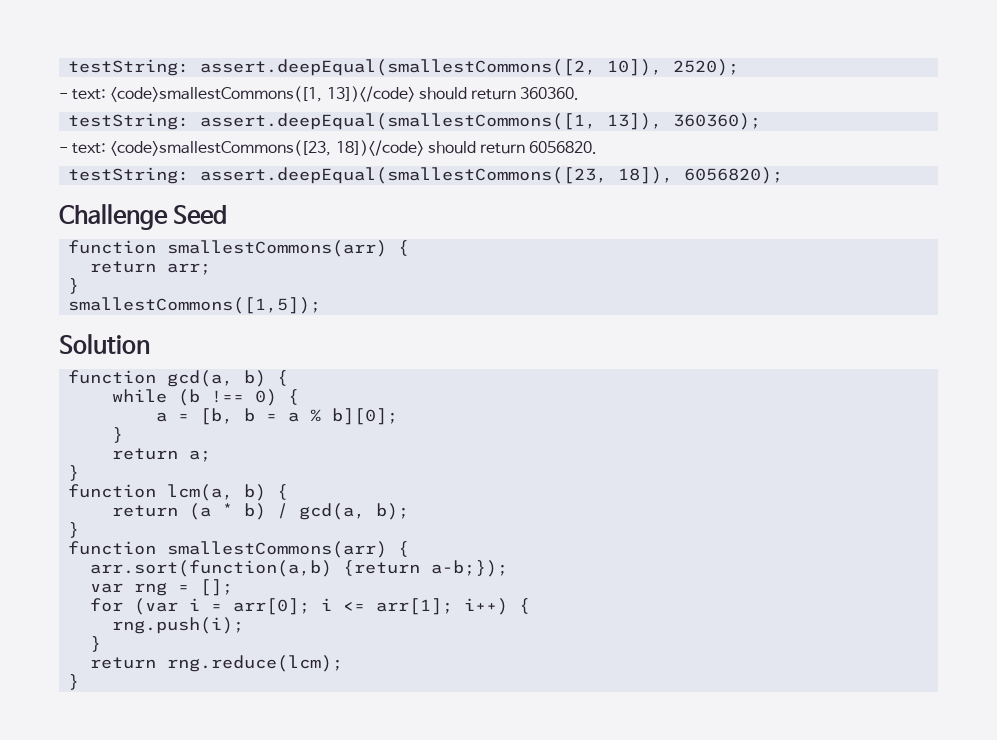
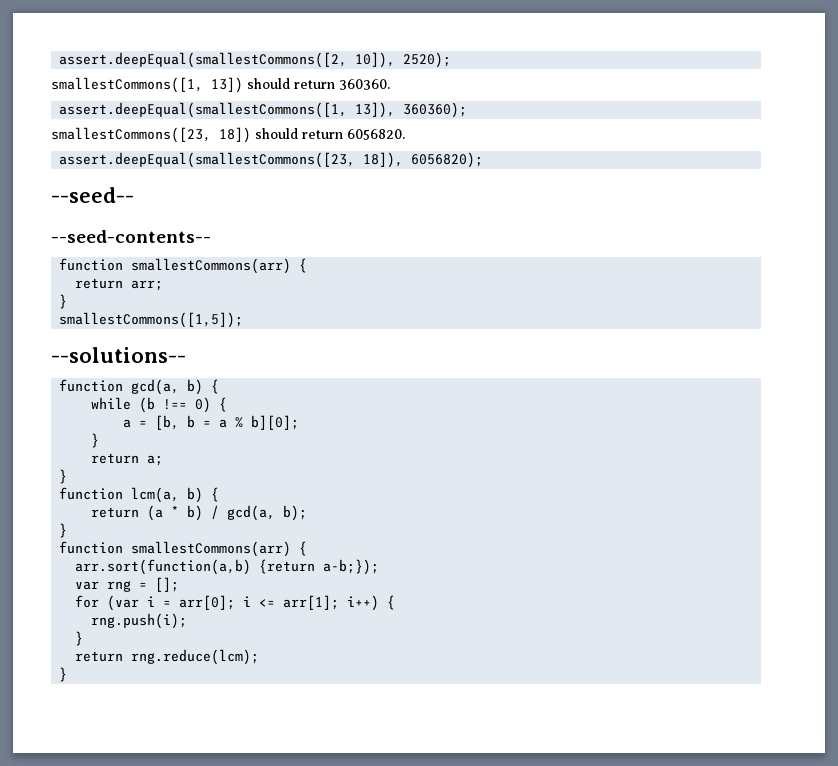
- testString: assert.deepEqual(smallestCommons([2, 10]), 2520);
+ assert.deepEqual(smallestCommons([2, 10]), 2520);
- - text: <code>smallestCommons([1, 13])</code> should return 360360.
+ smallestCommons([1, 13]) should return 360360.
- testString: assert.deepEqual(smallestCommons([1, 13]), 360360);
+ assert.deepEqual(smallestCommons([1, 13]), 360360);
- - text: <code>smallestCommons([23, 18])</code> should return 6056820.
+ smallestCommons([23, 18]) should return 6056820.
- testString: assert.deepEqual(smallestCommons([23, 18]), 6056820);
+ assert.deepEqual(smallestCommons([23, 18]), 6056820);
- Challenge Seed
+ --seed--
+ --seed-contents--
- Solution
+ --solutions--

